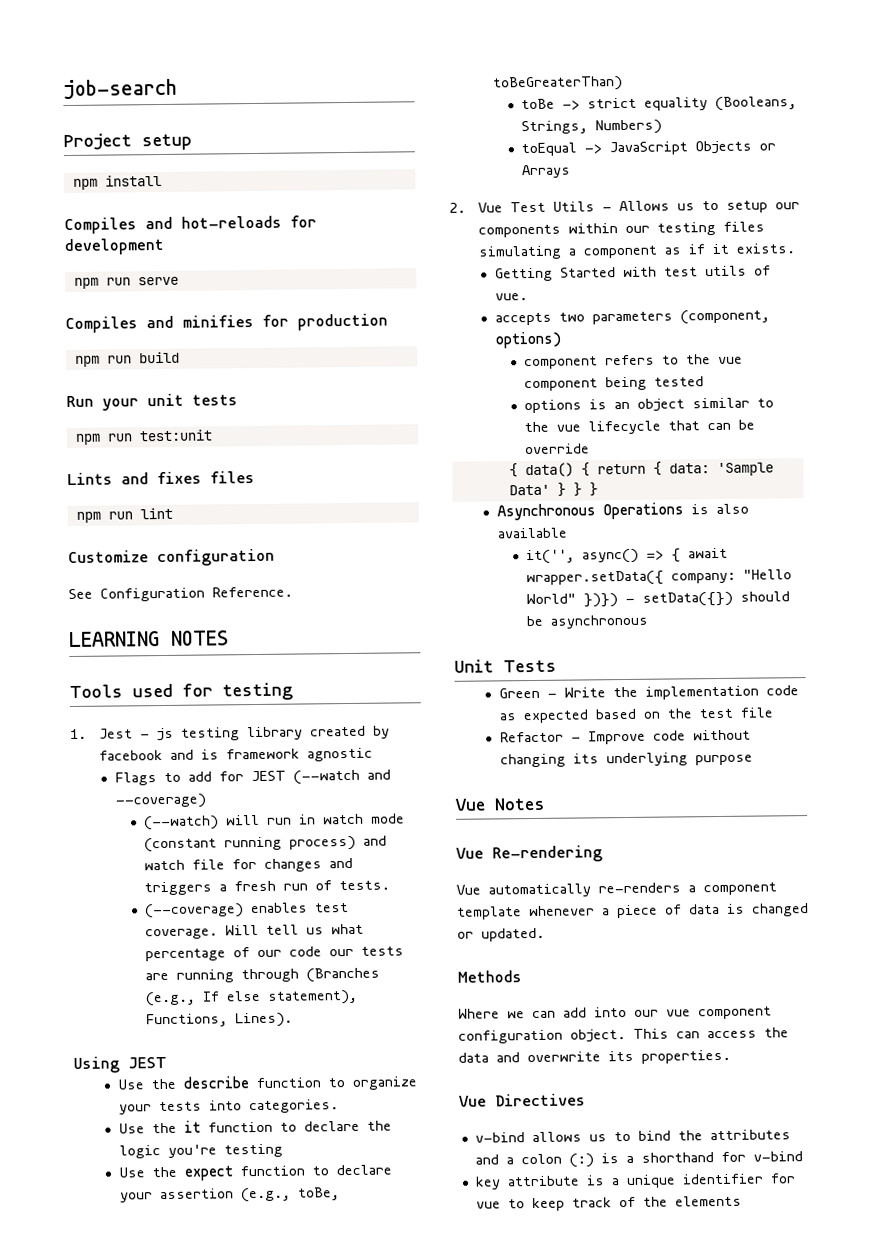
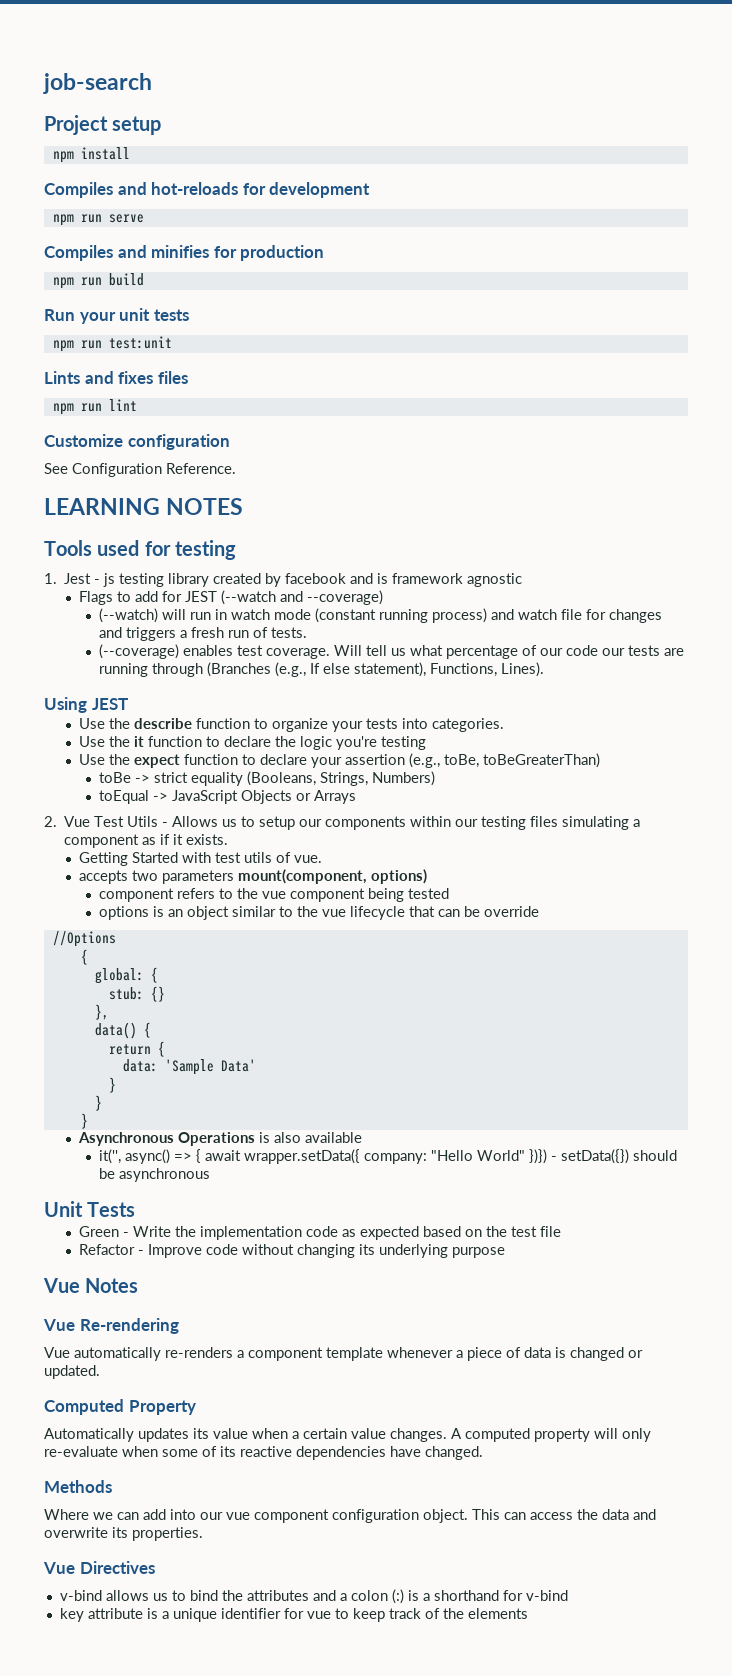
- accepts two parameters (component, options)
+ accepts two parameters mount(component, options)
- { data() { return { data: 'Sample Data' } } }
+ //Options
+ {
+ global: {
+ stub: {}
+ },
+ data() {
+ return {
+ data: 'Sample Data'
+ }
+ }
+ }
+ Computed Property
+ Automatically updates its value when a certain value changes. A computed property will only re-evaluate when some of its reactive dependencies have changed.

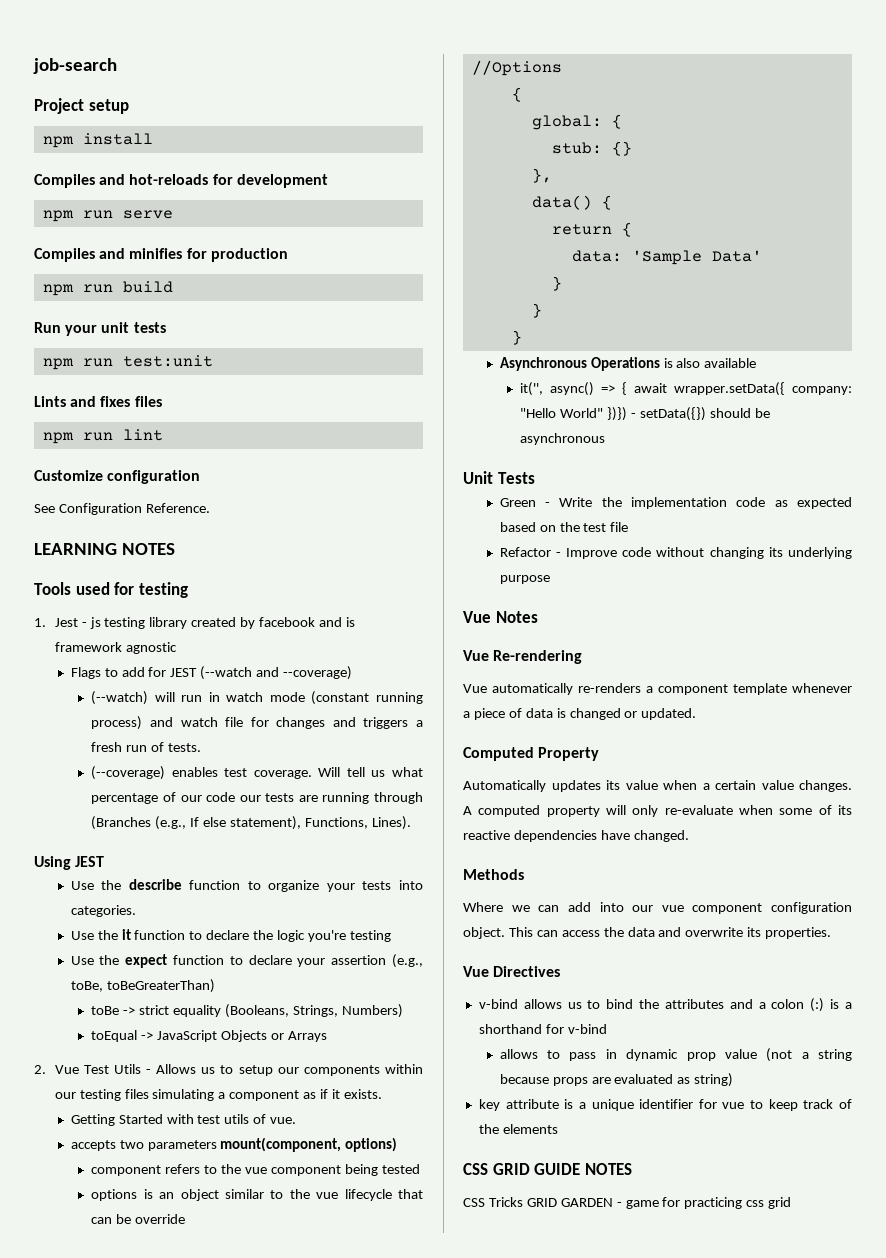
+ allows to pass in dynamic prop value (not a string because props are evaluated as string)
+ CSS GRID GUIDE NOTES
+ CSS Tricks GRID GARDEN - game for practicing css grid

